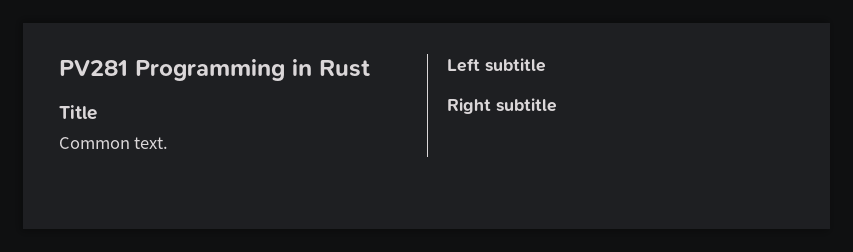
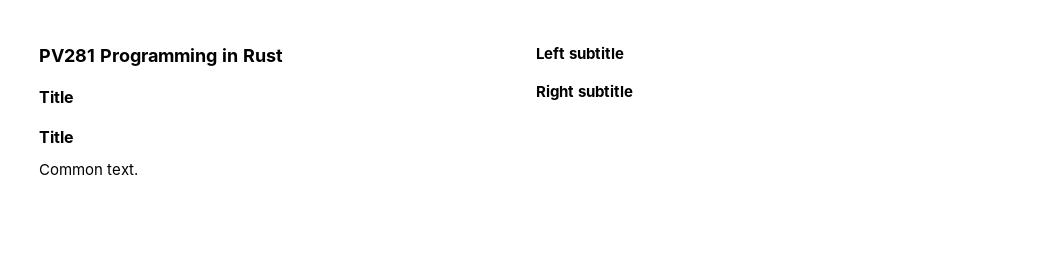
  PV281 Programming in Rust
+ Title

